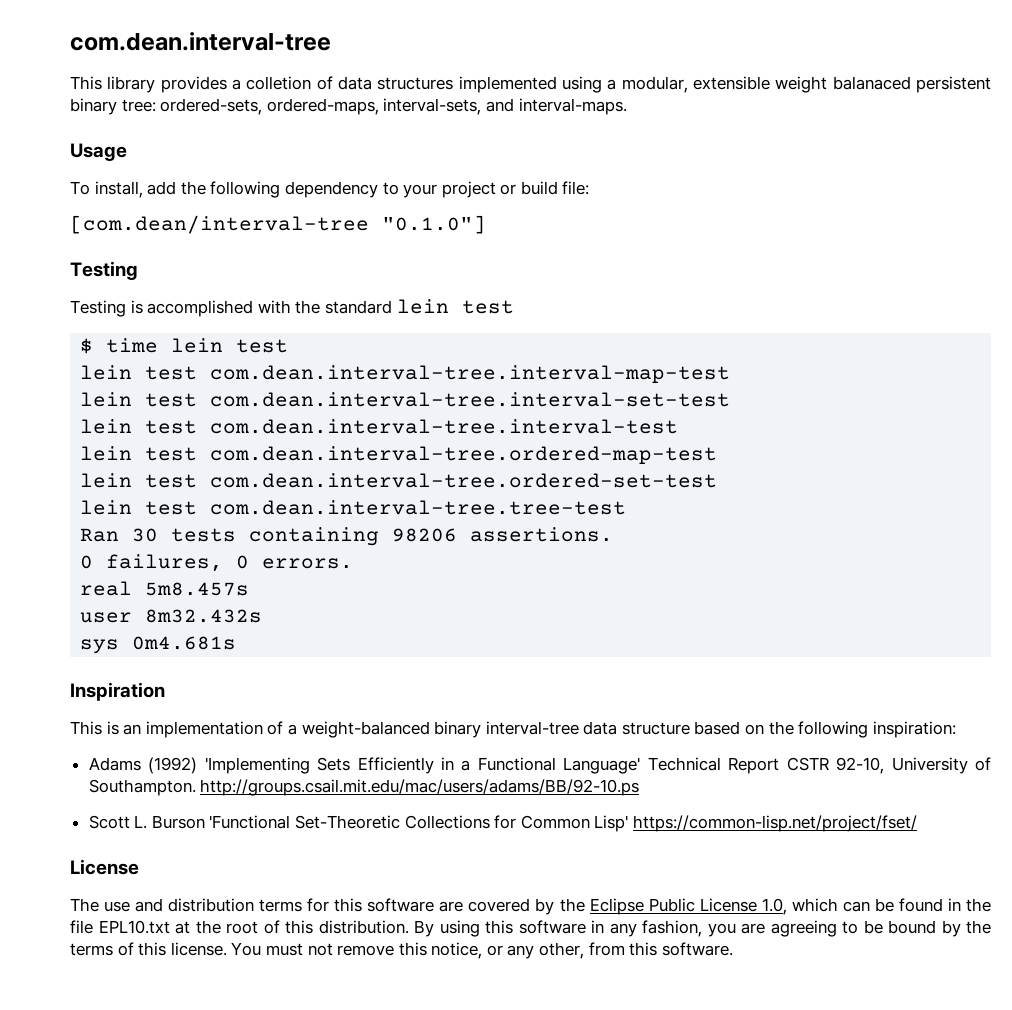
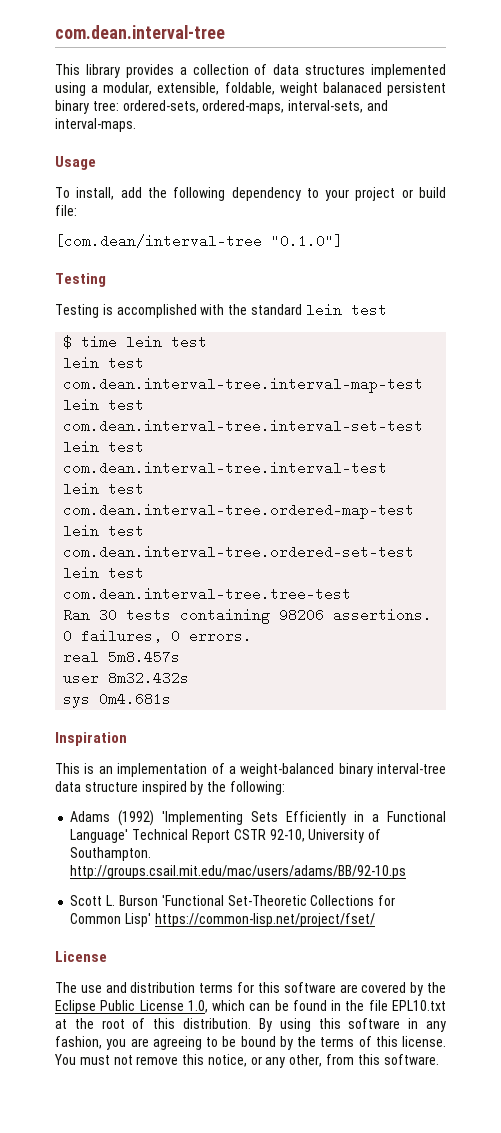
- This library provides a colletion of data structures implemented using a modular, extensible weight balanaced persistent binary tree: ordered-sets, ordered-maps, interval-sets, and interval-maps.
+ This library provides a collection of data structures implemented using a modular, extensible, foldable, weight balanaced persistent binary tree: ordered-sets, ordered-maps, interval-sets, and interval-maps.
- This is an implementation of a weight-balanced binary interval-tree data structure based on the following inspiration:
+ This is an implementation of a weight-balanced binary interval-tree data structure inspired by the following:

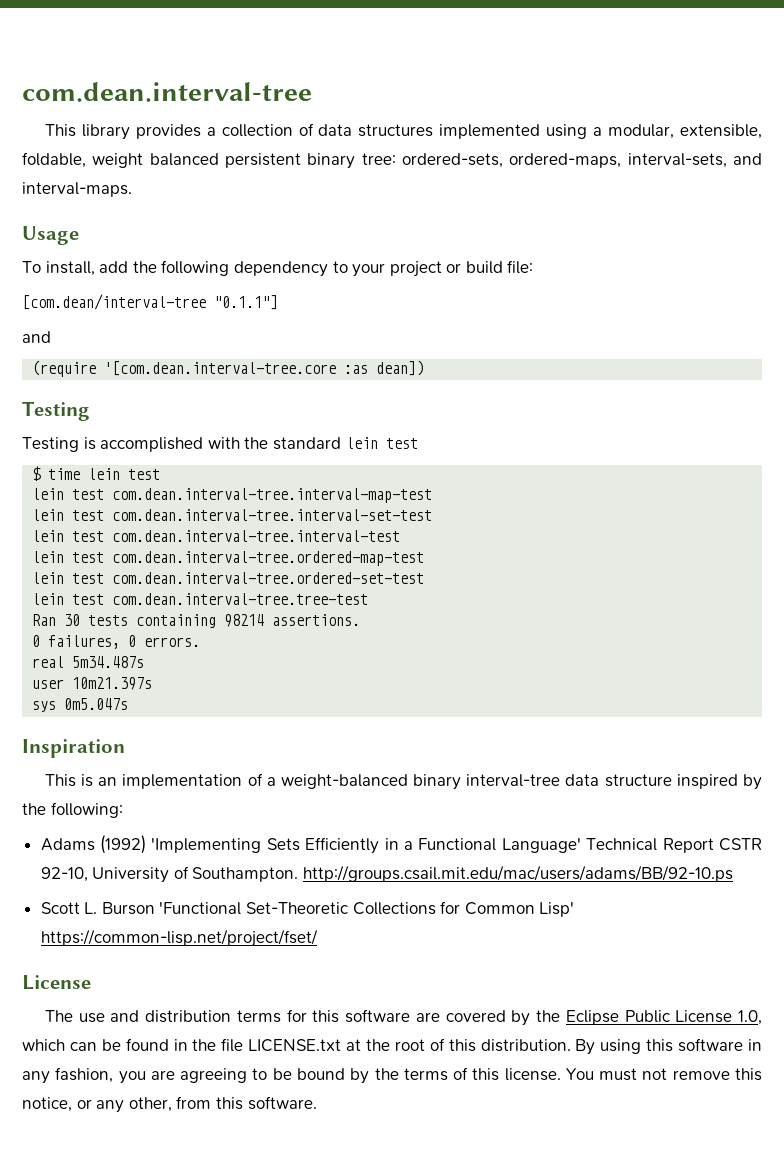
- This library provides a collection of data structures implemented using a modular, extensible, foldable, weight balanaced persistent binary tree: ordered-sets, ordered-maps, interval-sets, and interval-maps.
+ This library provides a collection of data structures implemented using a modular, extensible, foldable, weight balanced persistent binary tree: ordered-sets, ordered-maps, interval-sets, and interval-maps.
- [com.dean/interval-tree "0.1.0"]
+ [com.dean/interval-tree "0.1.1"]
+ and
+ (require '[com.dean.interval-tree.core :as dean])
- Ran 30 tests containing 98206 assertions.
+ Ran 30 tests containing 98214 assertions.
- real 5m8.457s
+ real 5m34.487s
- user 8m32.432s
+ user 10m21.397s
- sys 0m4.681s
+ sys 0m5.047s
- The use and distribution terms for this software are covered by the Eclipse Public License 1.0, which can be found in the file EPL10.txt at the root of this distribution.
+ The use and distribution terms for this software are covered by the Eclipse Public License 1.0, which can be found in the file LICENSE.txt at the root of this distribution.

